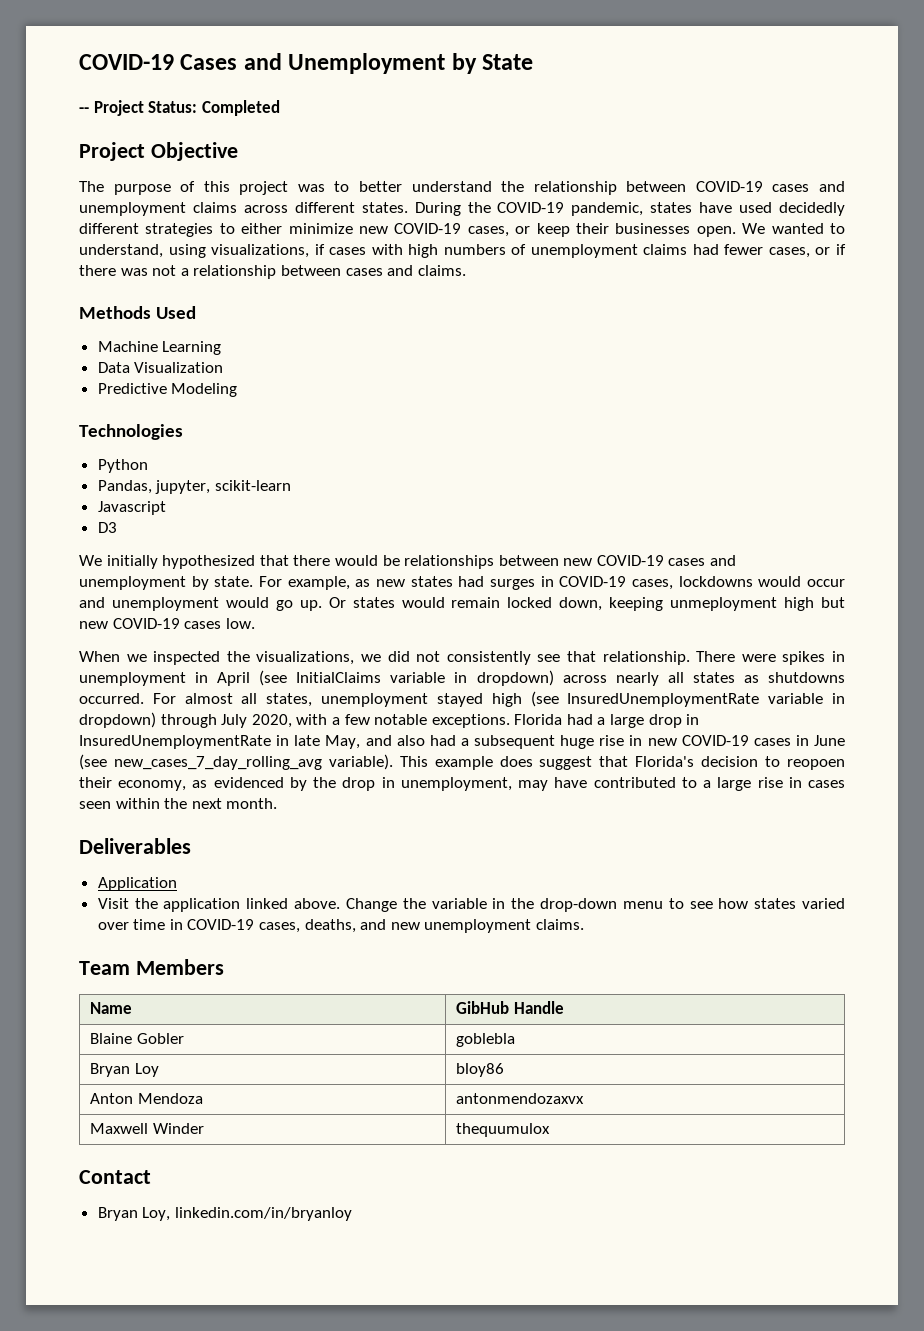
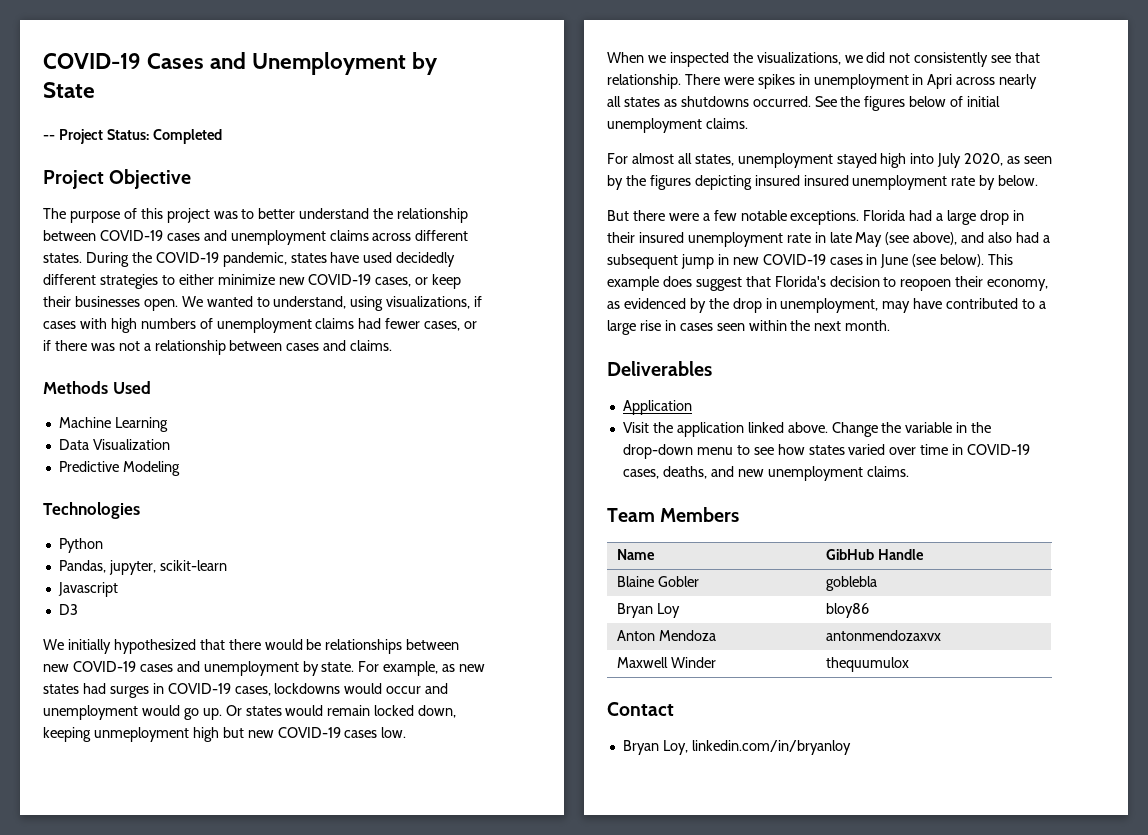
- There were spikes in unemployment in April (see InitialClaims variable in dropdown) across nearly all states as shutdowns occurred. For almost all states, unemployment stayed high (see InsuredUnemploymentRate variable in dropdown) through July 2020, with a few notable exceptions.
+ There were spikes in unemployment in Apri across nearly all states as shutdowns occurred. See the figures below of initial unemployment claims.
+ For almost all states, unemployment stayed high into July 2020, as seen by the figures depicting insured insured unemployment rate by below.
+ But there were a few notable exceptions.
- Florida had a large drop in InsuredUnemploymentRate in late May, and also had a subsequent huge rise in new COVID-19 cases in June (see new_cases_7_day_rolling_avg variable).
+ Florida had a large drop in their insured unemployment rate in late May (see above), and also had a subsequent jump in new COVID-19 cases in June (see below).

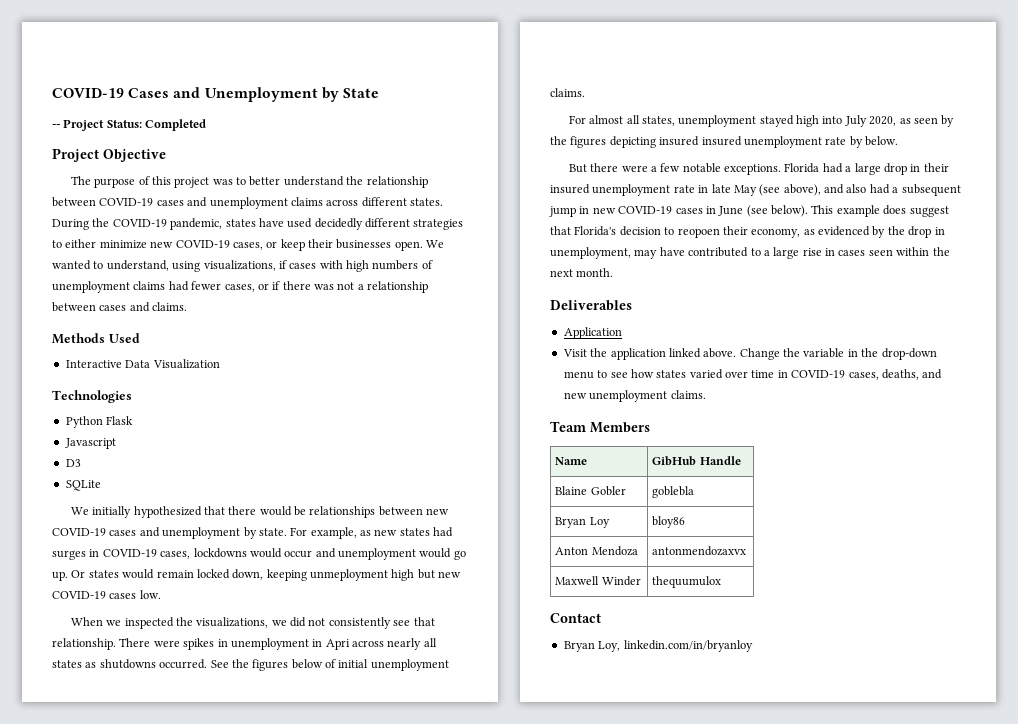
- Machine Learning
- Data Visualization
+ Interactive Data Visualization
- Predictive Modeling
- Python
- Pandas, jupyter, scikit-learn
+ Python Flask
+ SQLite

